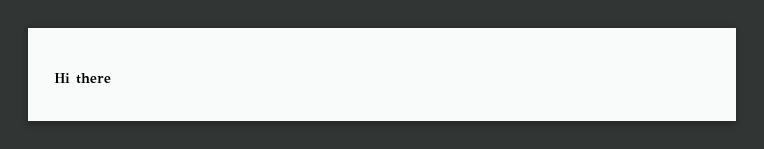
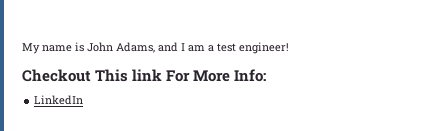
- Hi there
+ My name is John Adams, and I am a test engineer!
+ Checkout This link For More Info:
+ LinkedIn

